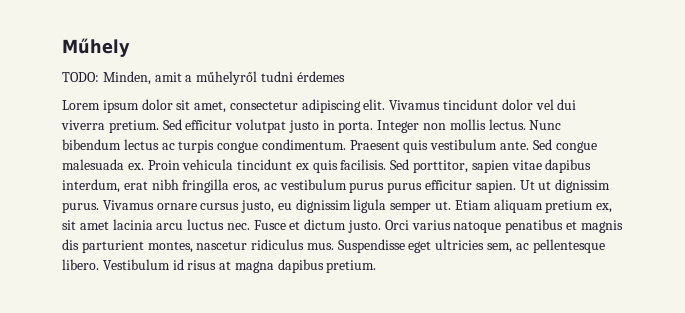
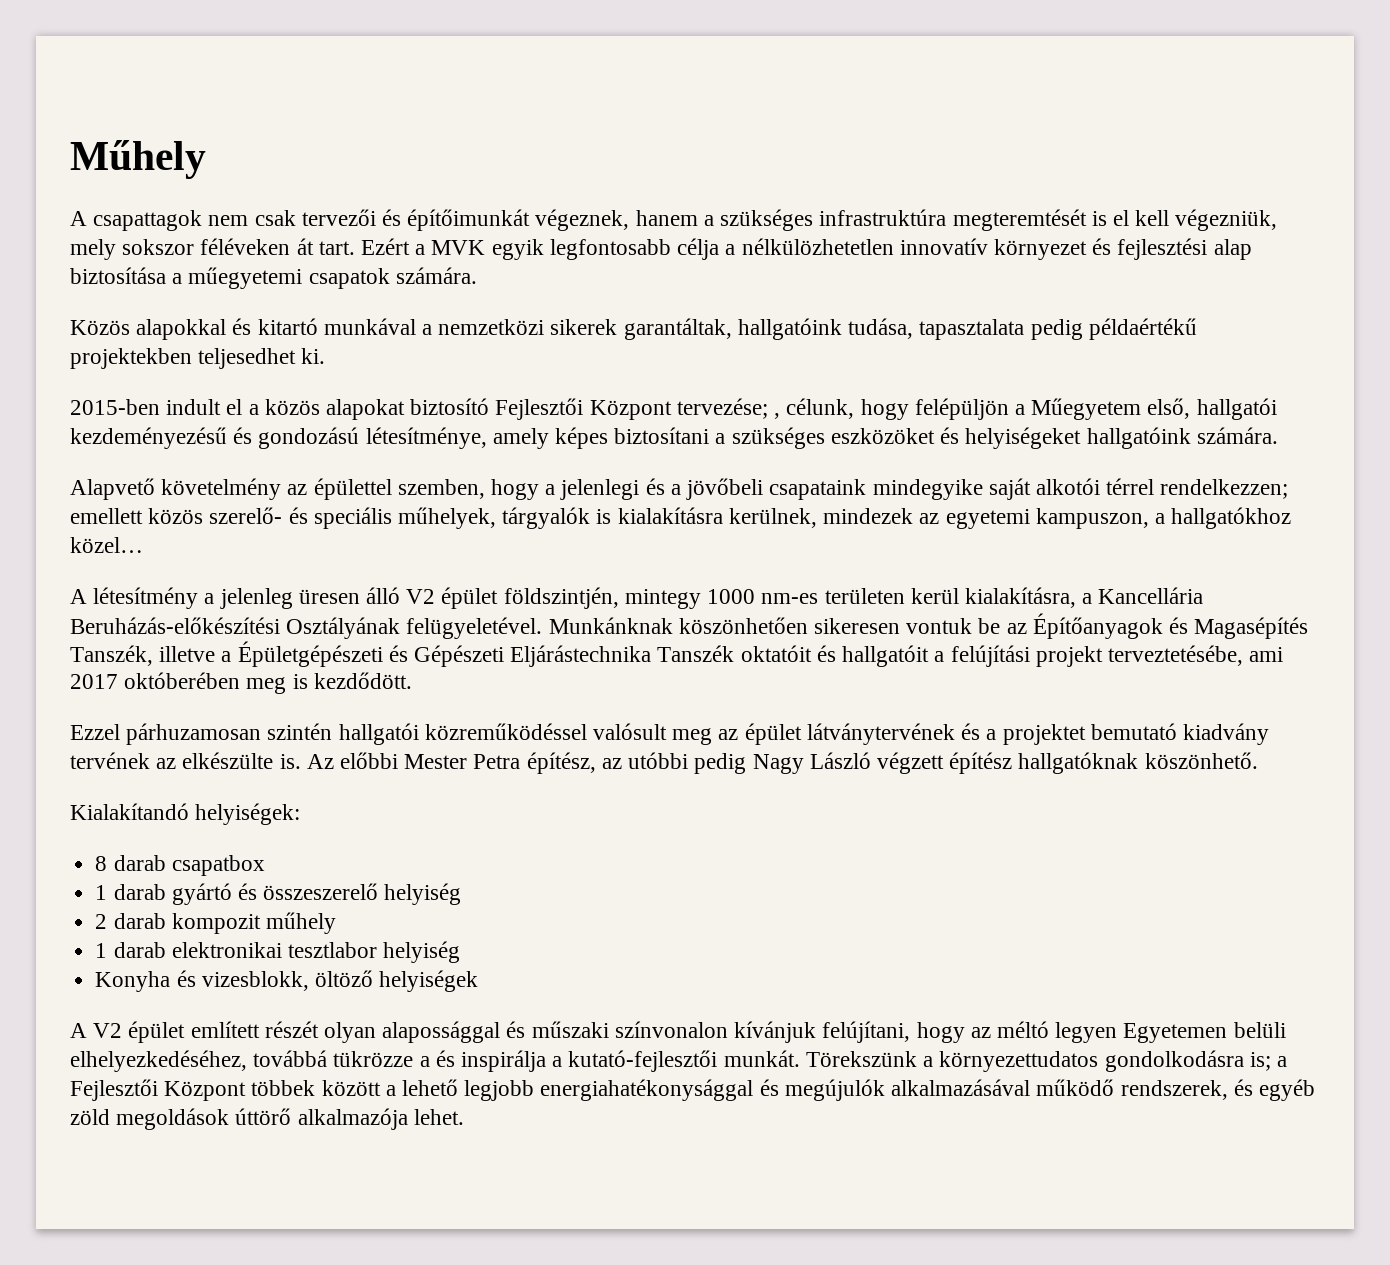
- TODO: Minden, amit a műhelyről tudni érdemes
- Lorem ipsum dolor sit amet, consectetur adipiscing elit. Vivamus tincidunt dolor vel dui viverra pretium. Sed efficitur volutpat justo in porta. Integer non mollis lectus. Nunc bibendum lectus ac turpis congue condimentum. Praesent quis vestibulum ante. Sed congue malesuada ex. Proin vehicula tincidunt ex quis facilisis. Sed porttitor, sapien vitae dapibus interdum, erat nibh fringilla eros, ac vestibulum purus purus efficitur sapien. Ut ut dignissim purus. Vivamus ornare cursus justo, eu dignissim ligula semper ut. Etiam aliquam pretium ex, sit amet lacinia arcu luctus nec. Fusce et dictum justo. Orci varius natoque penatibus et magnis dis parturient montes, nascetur ridiculus mus. Suspendisse eget ultricies sem, ac pellentesque libero. Vestibulum id risus at magna dapibus pretium.
+ A csapattagok nem csak tervezői és építőimunkát végeznek, hanem a szükséges infrastruktúra megteremtését is el kell végezniük, mely sokszor féléveken át tart. Ezért a MVK egyik legfontosabb célja a nélkülözhetetlen innovatív környezet és fejlesztési alap biztosítása a műegyetemi csapatok számára.
+ Közös alapokkal és kitartó munkával a nemzetközi sikerek garantáltak, hallgatóink tudása, tapasztalata pedig példaértékű projektekben teljesedhet ki.
+ 2015-ben indult el a közös alapokat biztosító Fejlesztői Központ tervezése; , célunk, hogy felépüljön a Műegyetem első, hallgatói kezdeményezésű és gondozású létesítménye, amely képes biztosítani a szükséges eszközöket és helyiségeket hallgatóink számára.
+ Alapvető követelmény az épülettel szemben, hogy a jelenlegi és a jövőbeli csapataink mindegyike saját alkotói térrel rendelkezzen; emellett közös szerelő- és speciális műhelyek, tárgyalók is kialakításra kerülnek, mindezek az egyetemi kampuszon, a hallgatókhoz közel…
+ A létesítmény a jelenleg üresen álló V2 épület földszintjén, mintegy 1000 nm-es területen kerül kialakításra, a Kancellária Beruházás-előkészítési Osztályának felügyeletével. Munkánknak köszönhetően sikeresen vontuk be az Építőanyagok és Magasépítés Tanszék, illetve a Épületgépészeti és Gépészeti Eljárástechnika Tanszék oktatóit és hallgatóit a felújítási projekt terveztetésébe, ami 2017 októberében meg is kezdődött.
+ Ezzel párhuzamosan szintén hallgatói közreműködéssel valósult meg az épület látványtervének és a projektet bemutató kiadvány tervének az elkészülte is. Az előbbi Mester Petra építész, az utóbbi pedig Nagy László végzett építész hallgatóknak köszönhető.
+ Kialakítandó helyiségek:
+ 8 darab csapatbox
+ 1 darab gyártó és összeszerelő helyiség
+ 2 darab kompozit műhely
+ 1 darab elektronikai tesztlabor helyiség
+ Konyha és vizesblokk, öltöző helyiségek
+ A V2 épület említett részét olyan alapossággal és műszaki színvonalon kívánjuk felújítani, hogy az méltó legyen Egyetemen belüli elhelyezkedéséhez, továbbá tükrözze a és inspirálja a kutató-fejlesztői munkát. Törekszünk a környezettudatos gondolkodásra is; a Fejlesztői Központ többek között a lehető legjobb energiahatékonysággal és megújulók alkalmazásával működő rendszerek, és egyéb zöld megoldások úttörő alkalmazója lehet.

